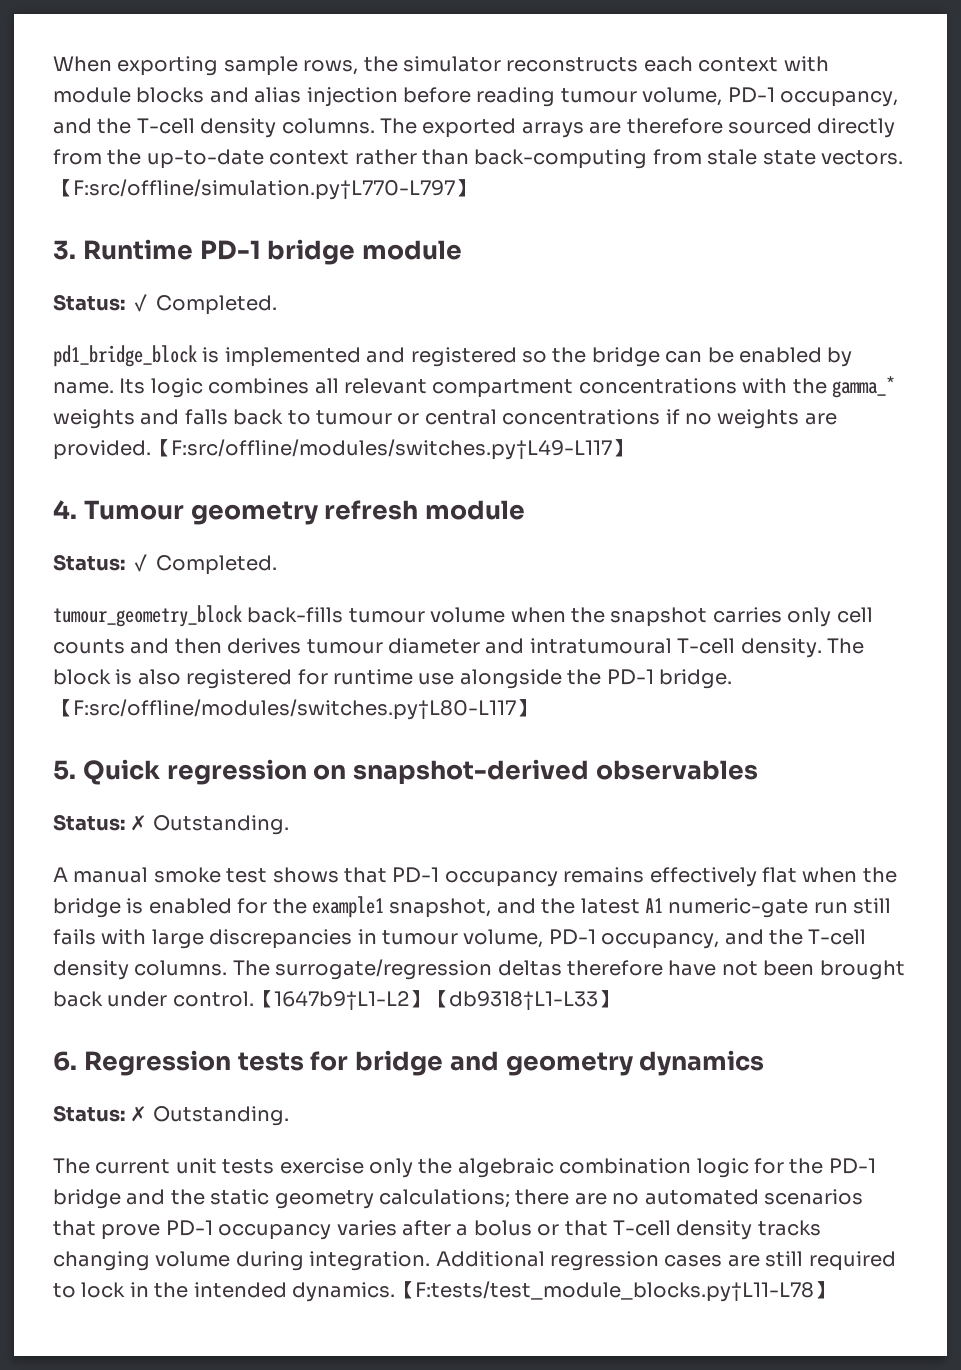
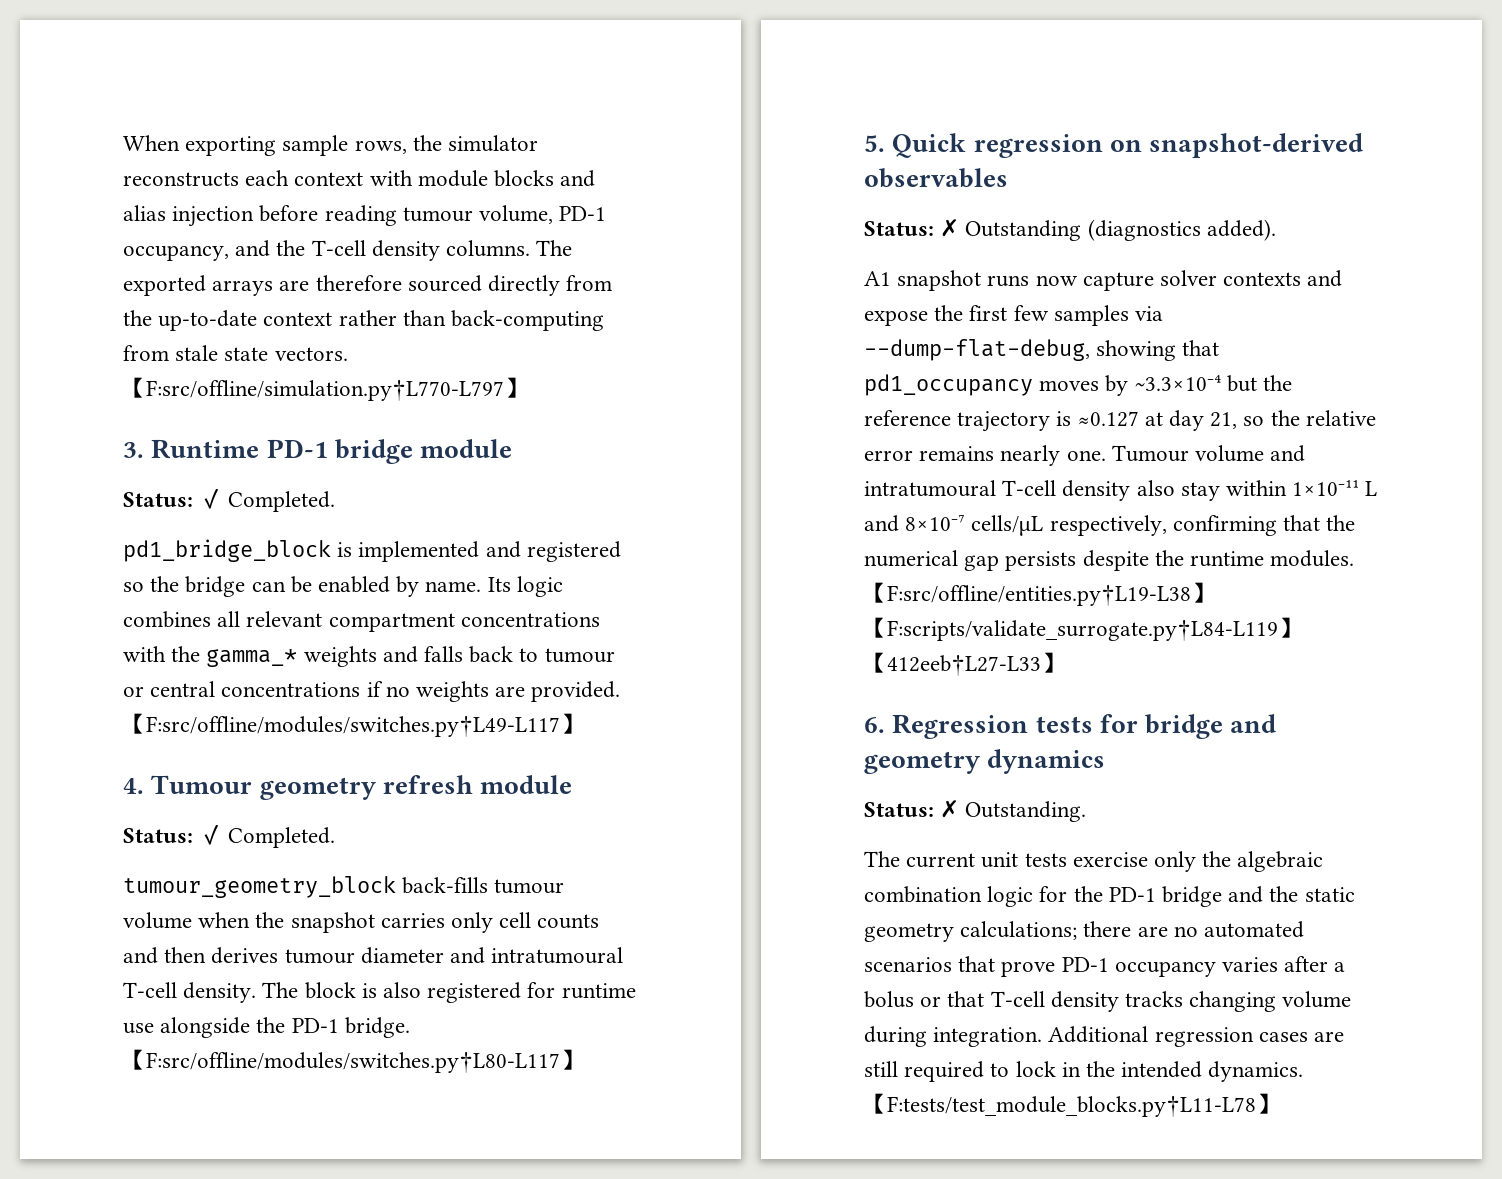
  5. Quick regression on snapshot-derived observables
- Status: ✗ Outstanding.
- A manual smoke test shows that PD-1 occupancy remains effectively flat when the bridge is enabled for the example1 snapshot, and the latest A1 numeric-gate run still fails with large discrepancies in tumour volume, PD-1 occupancy, and the T-cell density columns. The surrogate/regression deltas therefore have not been brought back under control.【1647b9†L1-L2】【db9318†L1-L33】
+ Status: ✗ Outstanding (diagnostics added).
+ A1 snapshot runs now capture solver contexts and expose the first few samples via --dump-flat-debug, showing that pd1_occupancy moves by ~3.3×10⁻⁴ but the reference trajectory is ≈0.127 at day 21, so the relative error remains nearly one. Tumour volume and intratumoural T-cell density also stay within 1×10⁻¹¹ L and 8×10⁻⁷ cells/µL respectively, confirming that the numerical gap persists despite the runtime modules.【F:src/offline/entities.py†L19-L38】【F:scripts/validate_surrogate.py†L84-L119】【412eeb†L27-L33】

